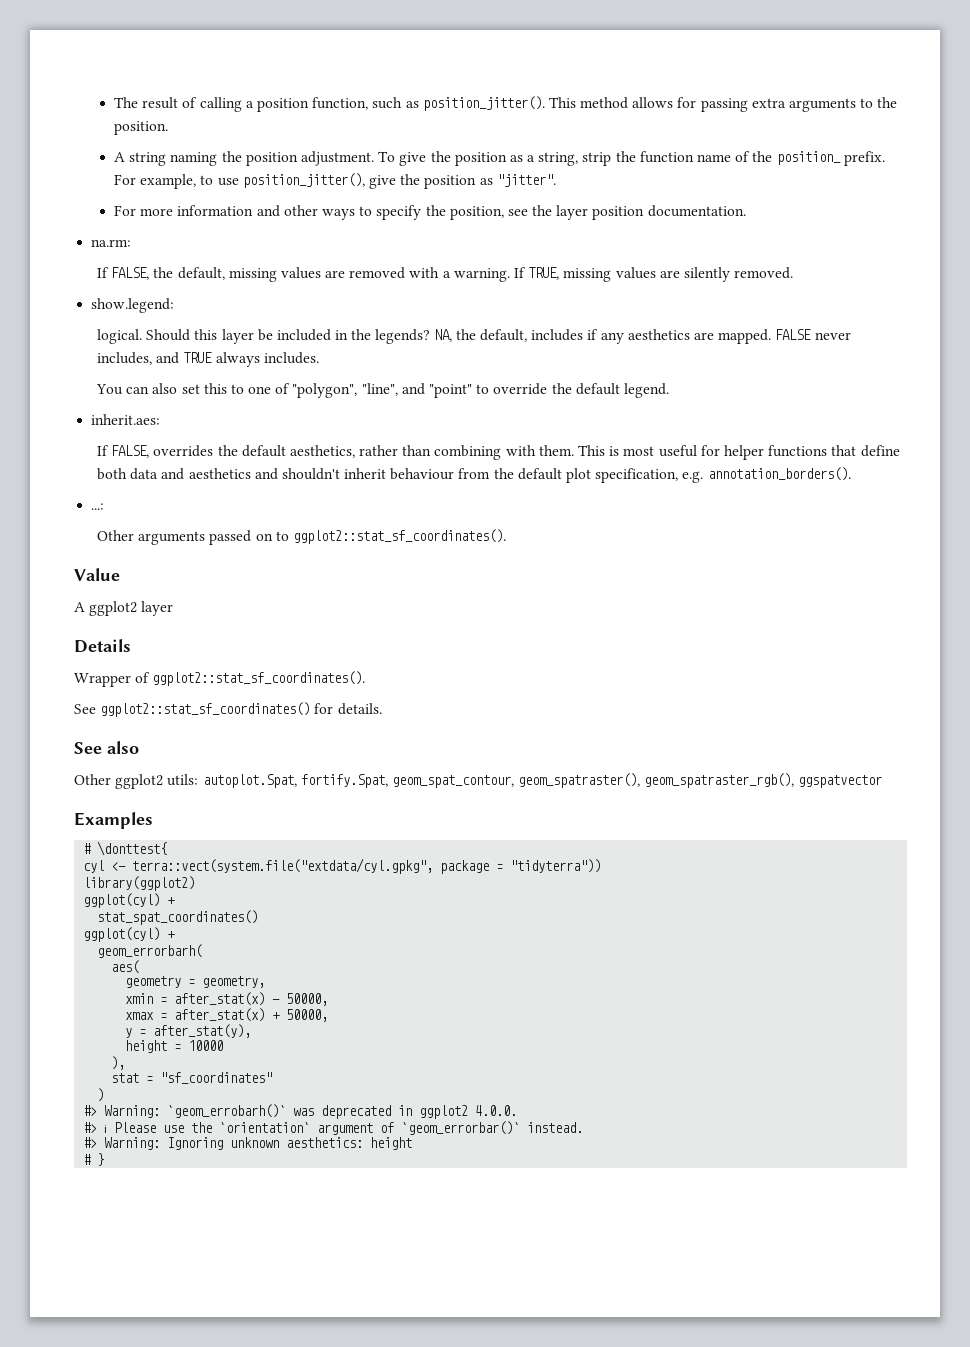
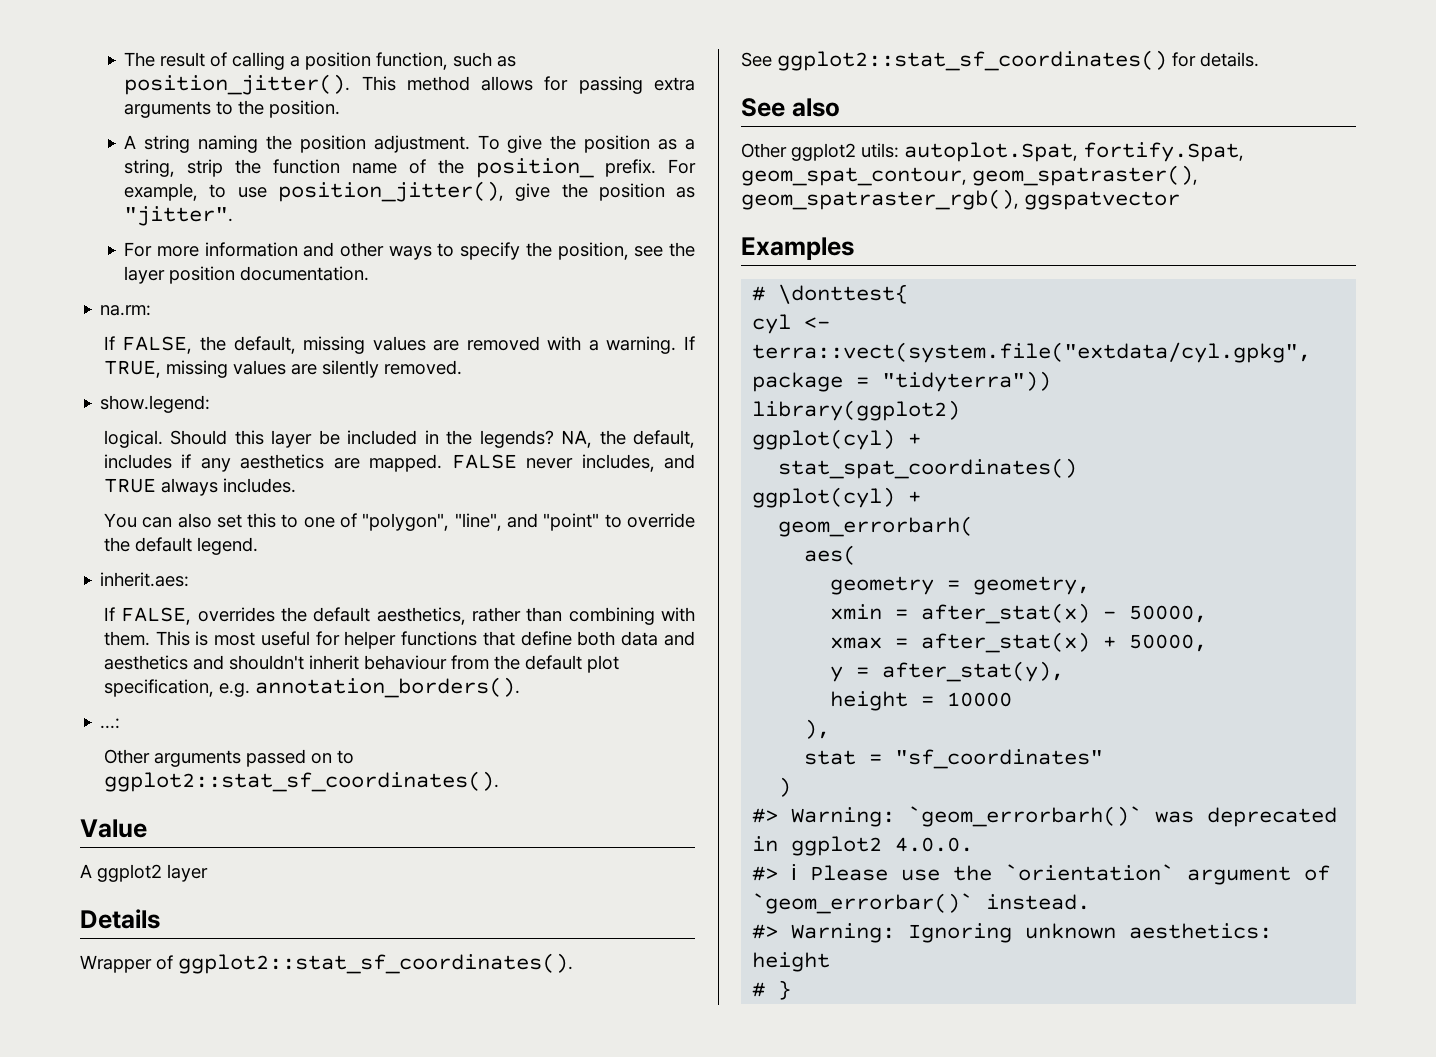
- #> Warning: `geom_errobarh()` was deprecated in ggplot2 4.0.0.
+ #> Warning: `geom_errorbarh()` was deprecated in ggplot2 4.0.0.

